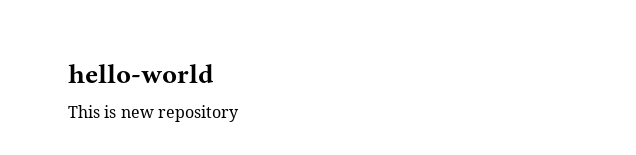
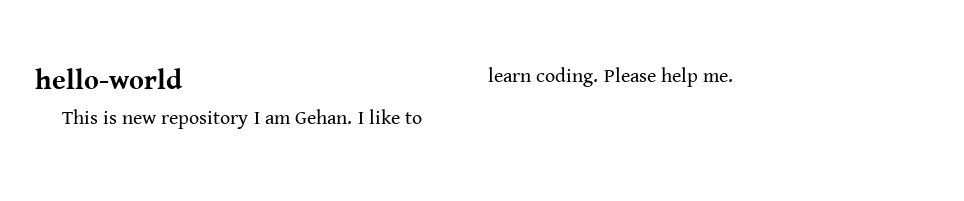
- This is new repository
+ This is new repository I am Gehan. I like to learn coding. Please help me.

